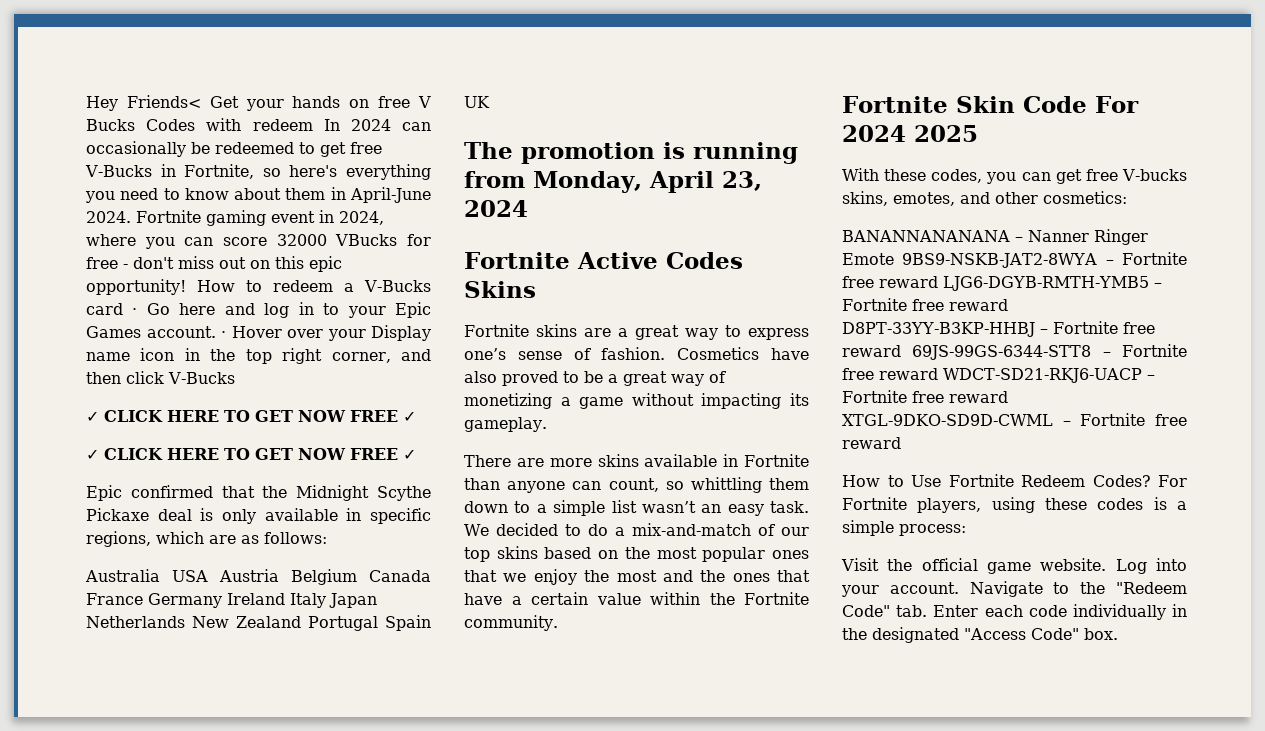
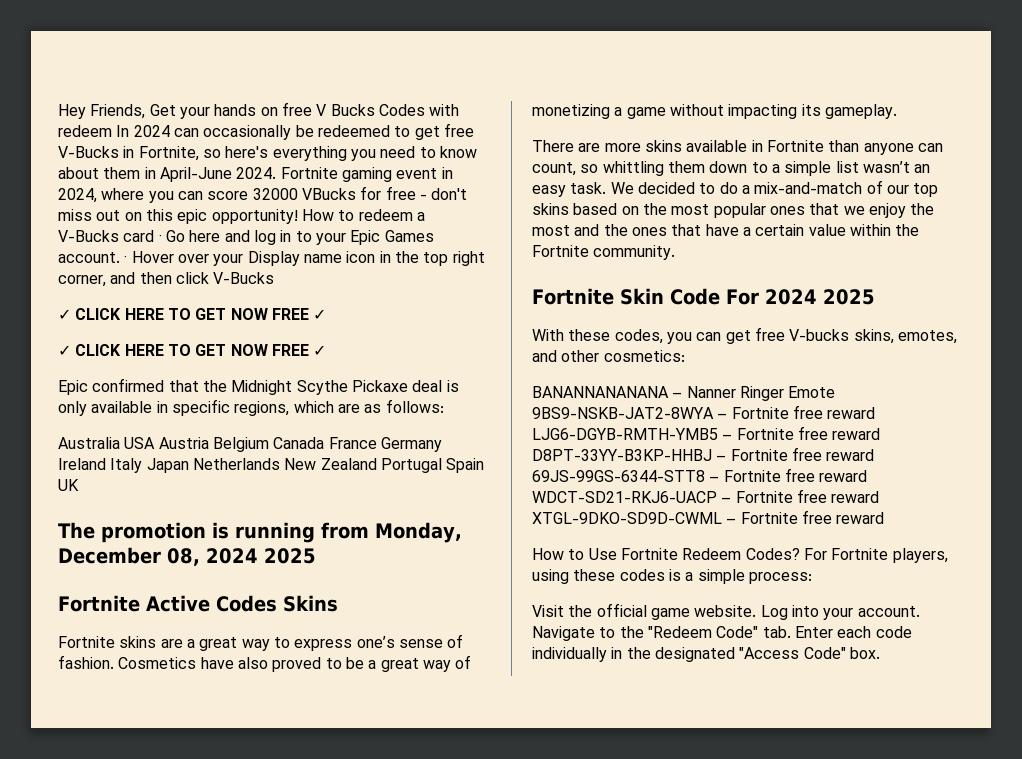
- Hey Friends< Get your hands on free V Bucks Codes with redeem In 2024 can occasionally be redeemed to get free V-Bucks in Fortnite, so here's everything you need to know about them in April-June 2024.
+ Hey Friends, Get your hands on free V Bucks Codes with redeem In 2024 can occasionally be redeemed to get free V-Bucks in Fortnite, so here's everything you need to know about them in April-June 2024.
- The promotion is running from Monday, April 23, 2024
+ The promotion is running from Monday, December 08, 2024 2025

